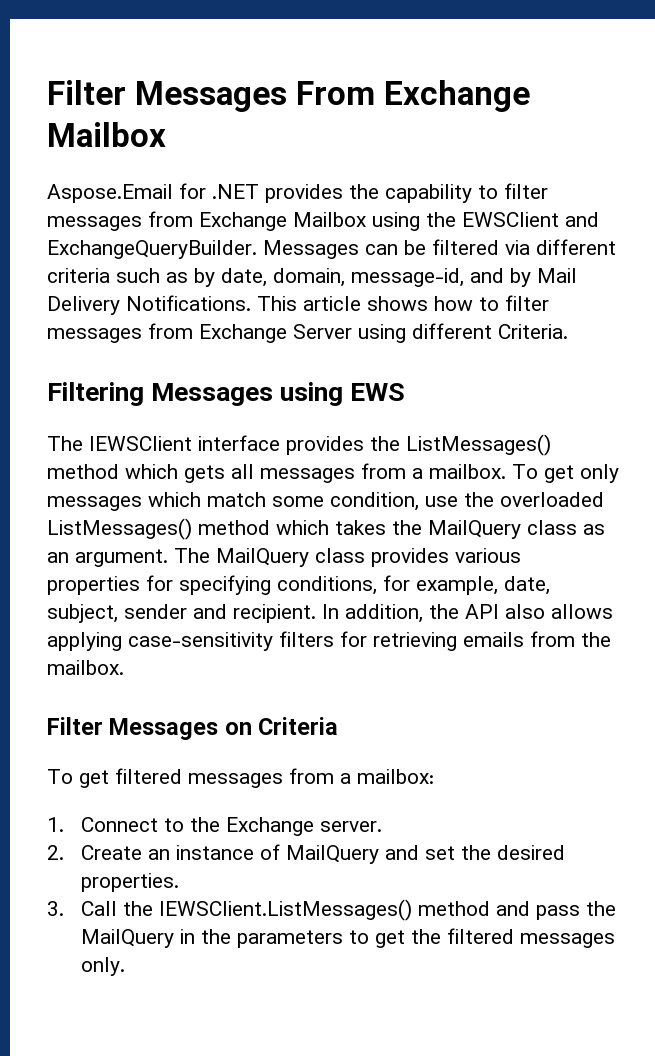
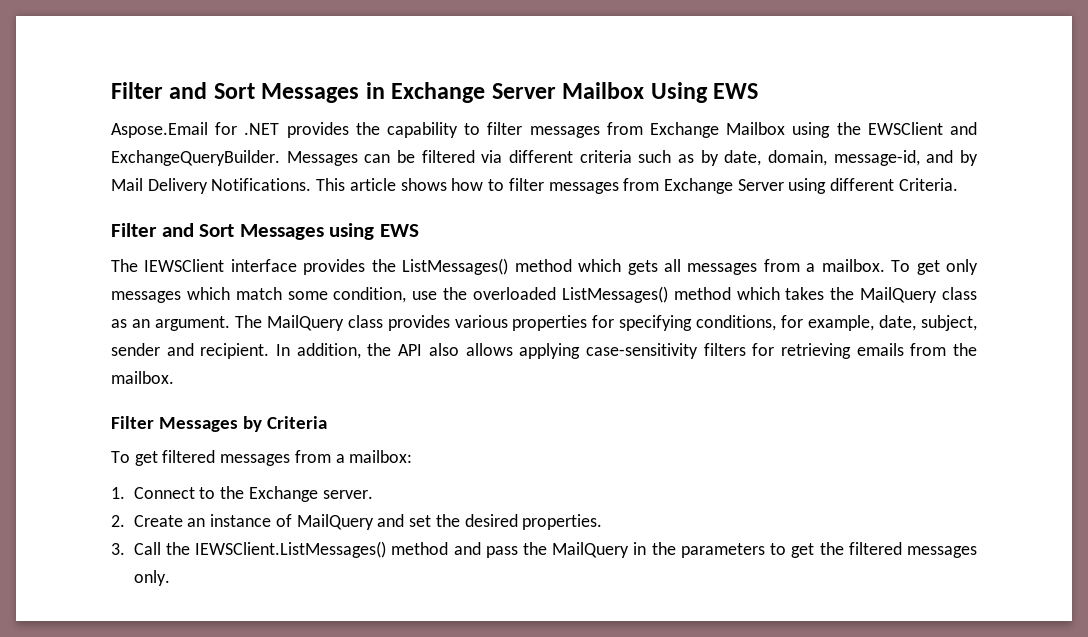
- Filter Messages From Exchange Mailbox
+ Filter and Sort Messages in Exchange Server Mailbox Using EWS
- Filtering Messages using EWS
+ Filter and Sort Messages using EWS
- Filter Messages on Criteria
+ Filter Messages by Criteria

